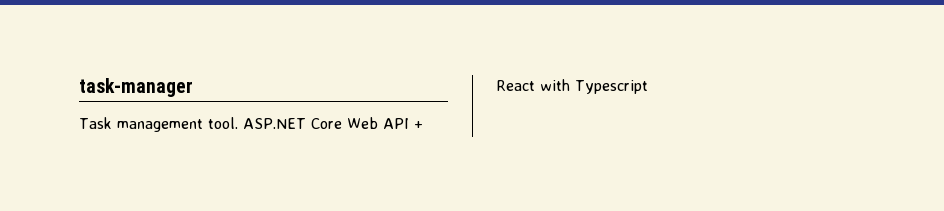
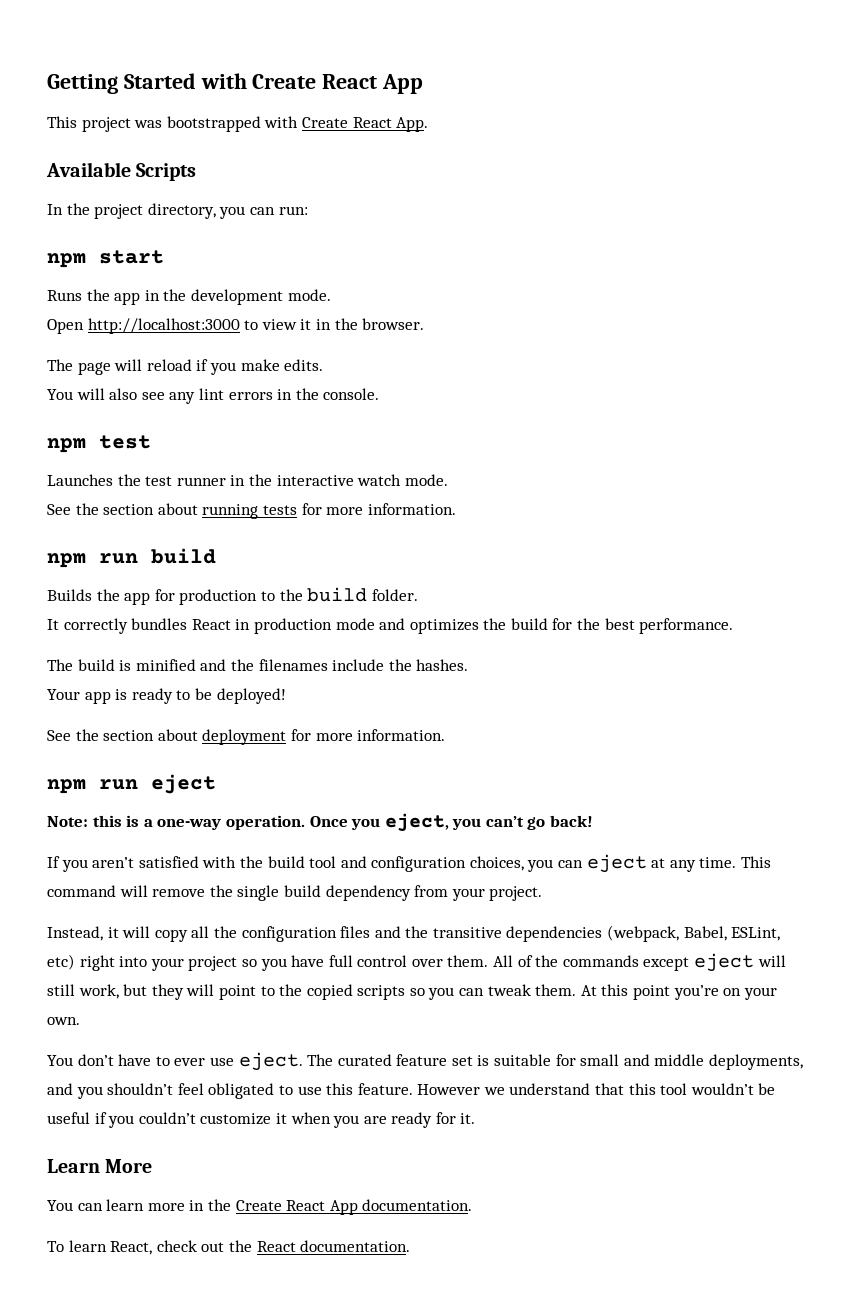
- task-manager
- Task management tool. ASP.NET Core Web API + React with Typescript
+ Getting Started with Create React App
+ This project was bootstrapped with Create React App.
+ Available Scripts
+ In the project directory, you can run:
+ npm start
+ Runs the app in the development mode.
+ Open http://localhost:3000 to view it in the browser.
+ The page will reload if you make edits.
+ You will also see any lint errors in the console.
+ npm test
+ Launches the test runner in the interactive watch mode.
+ See the section about running tests for more information.
+ npm run build
+ Builds the app for production to the build folder.
+ It correctly bundles React in production mode and optimizes the build for the best performance.
+ The build is minified and the filenames include the hashes.
+ Your app is ready to be deployed!
+ See the section about deployment for more information.
+ npm run eject
+ Note: this is a one-way operation. Once you eject, you can’t go back!
+ If you aren’t satisfied with the build tool and configuration choices, you can eject at any time. This command will remove the single build dependency from your project.
+ Instead, it will copy all the configuration files and the transitive dependencies (webpack, Babel, ESLint, etc) right into your project so you have full control over them. All of the commands except eject will still work, but they will point to the copied scripts so you can tweak them. At this point you’re on your own.
+ You don’t have to ever use eject. The curated feature set is suitable for small and middle deployments, and you shouldn’t feel obligated to use this feature. However we understand that this tool wouldn’t be useful if you couldn’t customize it when you are ready for it.
+ Learn More
+ You can learn more in the Create React App documentation.
+ To learn React, check out the React documentation.

